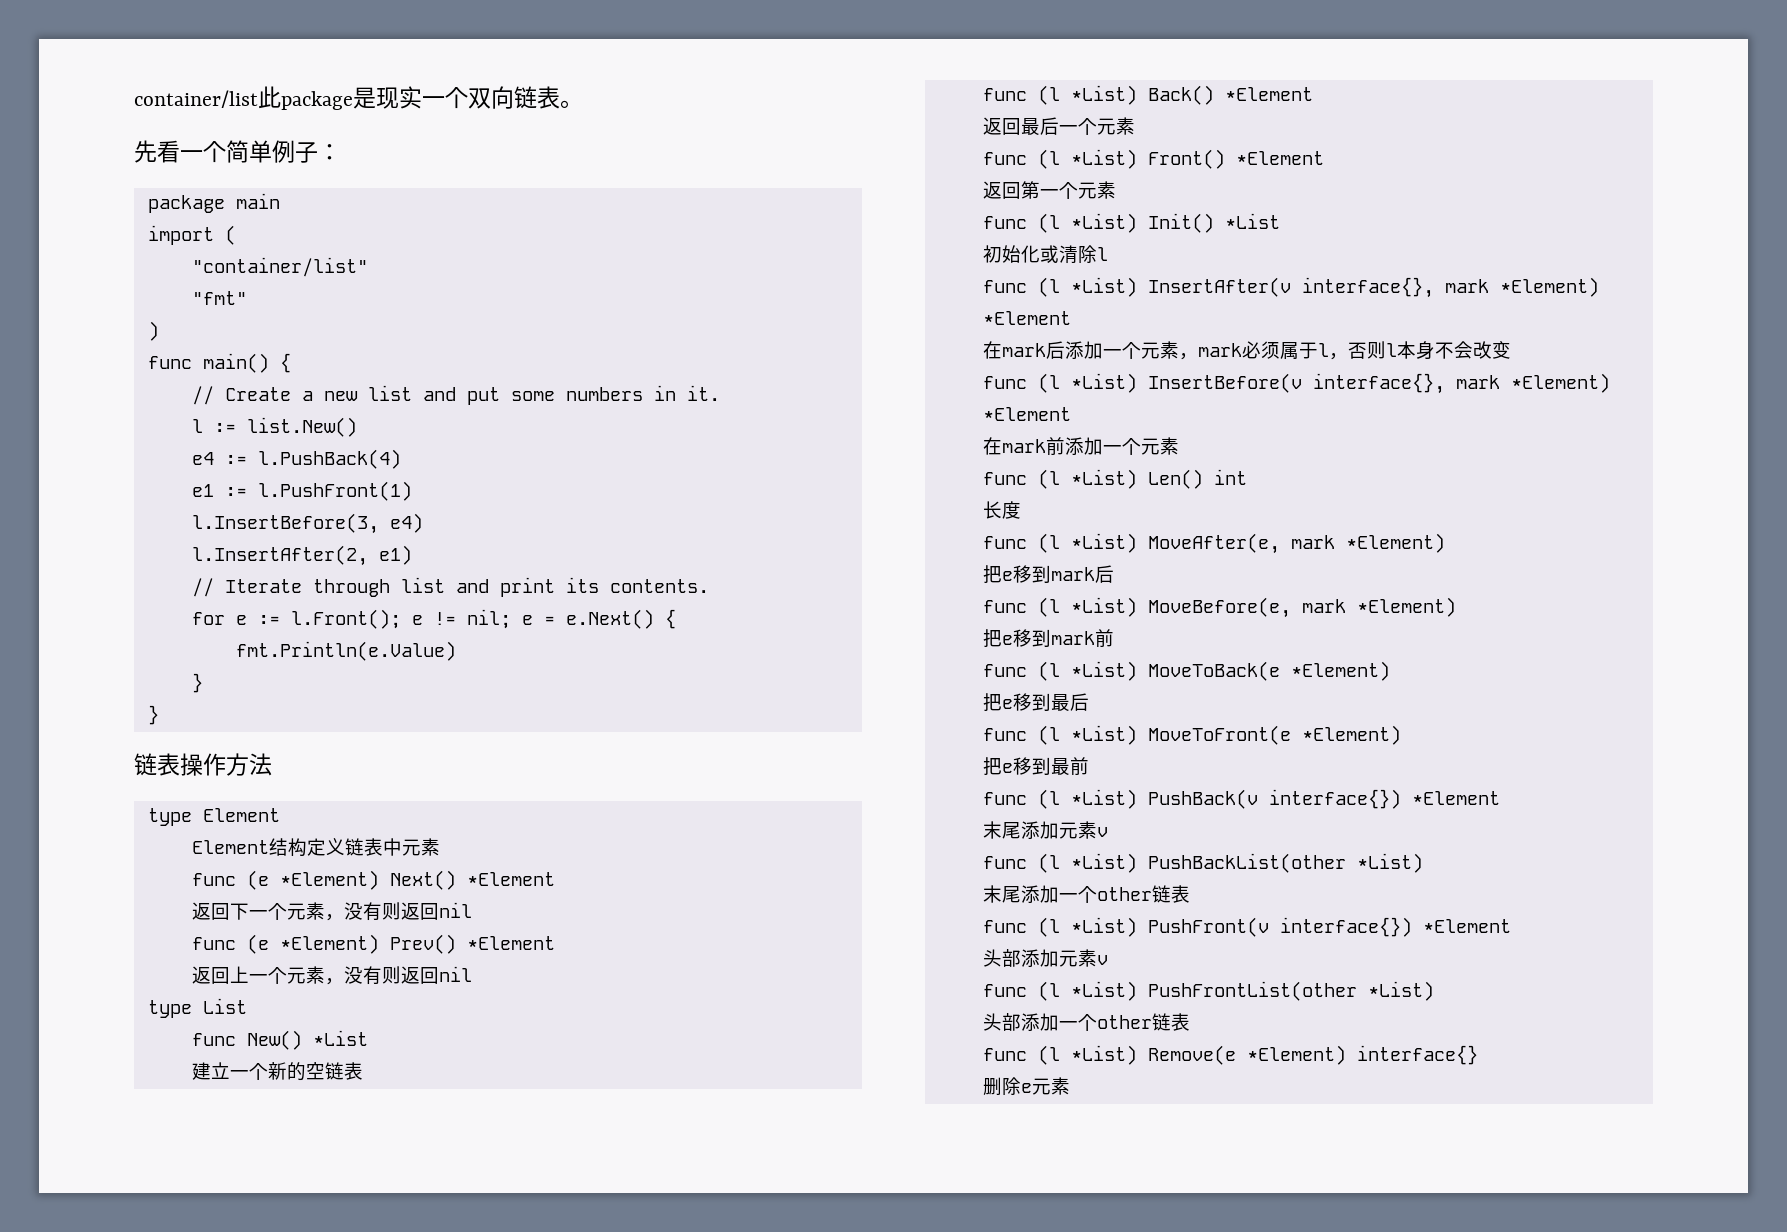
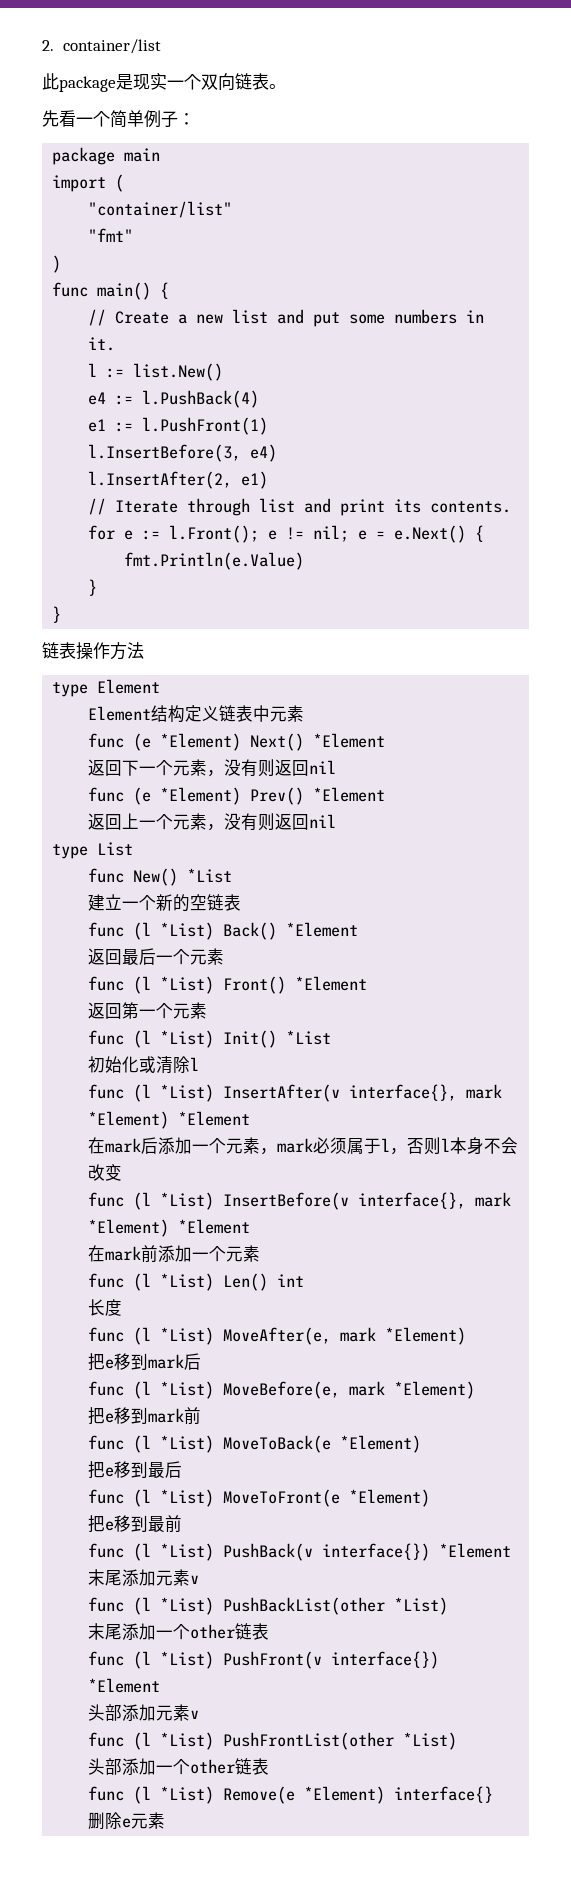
- container/list此package是现实一个双向链表。
+ 2. container/list
+ 此package是现实一个双向链表。

